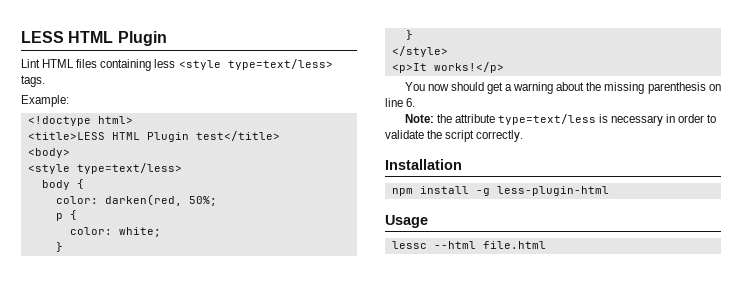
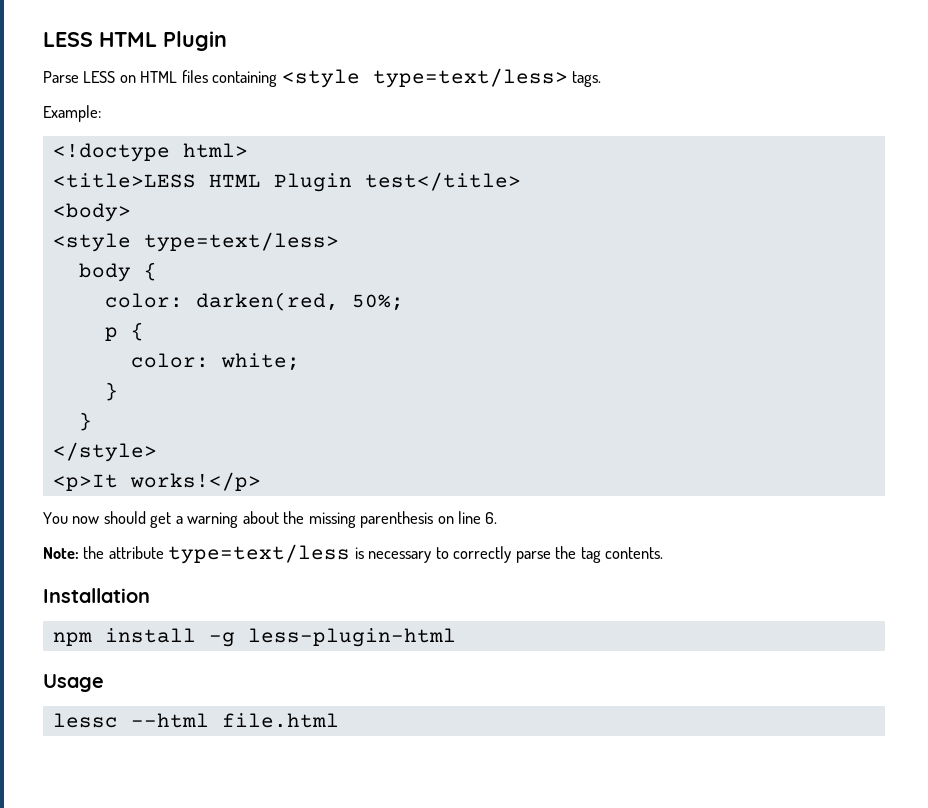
- Lint HTML files containing less <style type=text/less> tags.
+ Parse LESS on HTML files containing <style type=text/less> tags.
- Note: the attribute type=text/less is necessary in order to validate the script correctly.
+ Note: the attribute type=text/less is necessary to correctly parse the tag contents.

